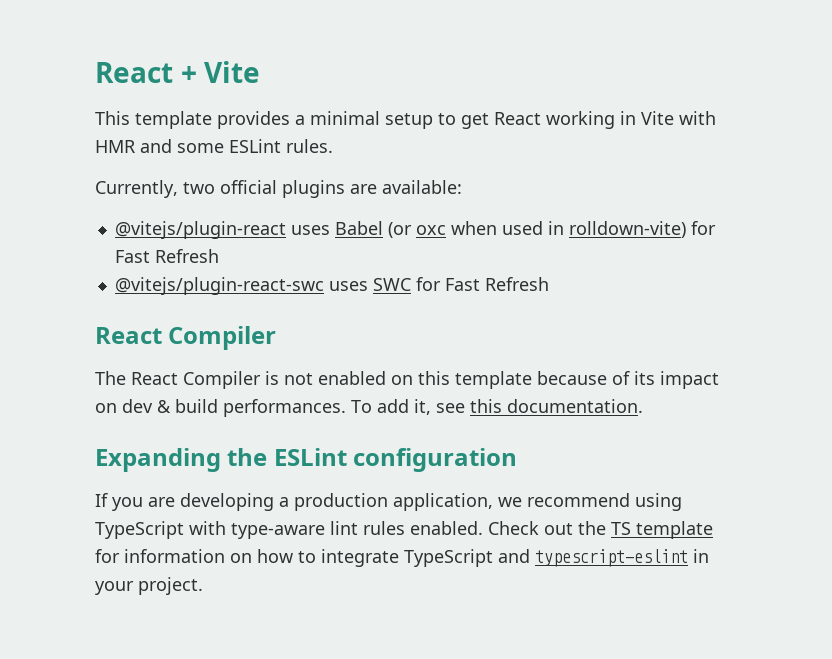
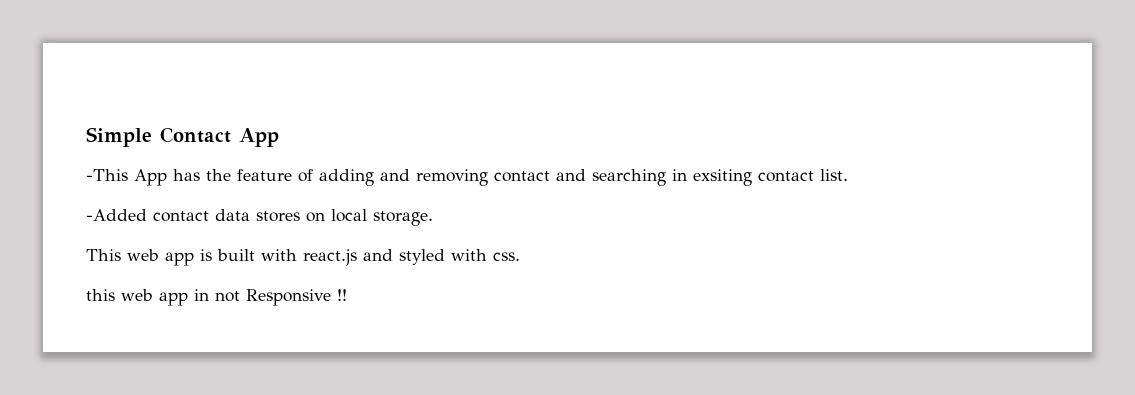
- React + Vite
- This template provides a minimal setup to get React working in Vite with HMR and some ESLint rules.
- Currently, two official plugins are available:
- @vitejs/plugin-react uses Babel (or oxc when used in rolldown-vite) for Fast Refresh
- @vitejs/plugin-react-swc uses SWC for Fast Refresh
- React Compiler
- The React Compiler is not enabled on this template because of its impact on dev & build performances. To add it, see this documentation.
- Expanding the ESLint configuration
- If you are developing a production application, we recommend using TypeScript with type-aware lint rules enabled. Check out the TS template for information on how to integrate TypeScript and typescript-eslint in your project.
+ Simple Contact App
+ -This App has the feature of adding and removing contact and searching in exsiting contact list.
+ -Added contact data stores on local storage.
+ This web app is built with react.js and styled with css.
+ this web app in not Responsive !!

